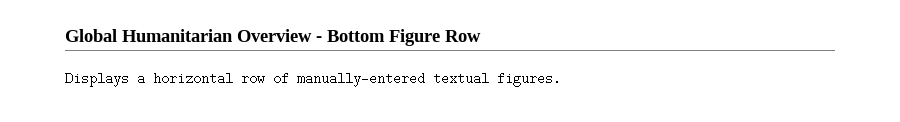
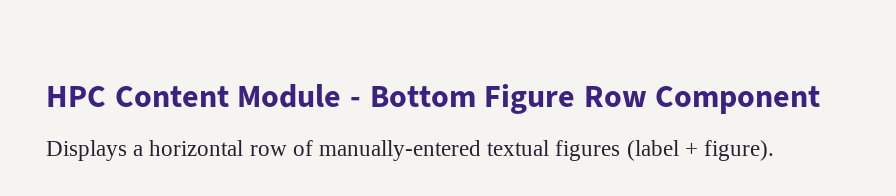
- Global Humanitarian Overview - Bottom Figure Row
+ HPC Content Module - Bottom Figure Row Component
- Displays a horizontal row of manually-entered textual figures.
+ Displays a horizontal row of manually-entered textual figures (label + figure).

